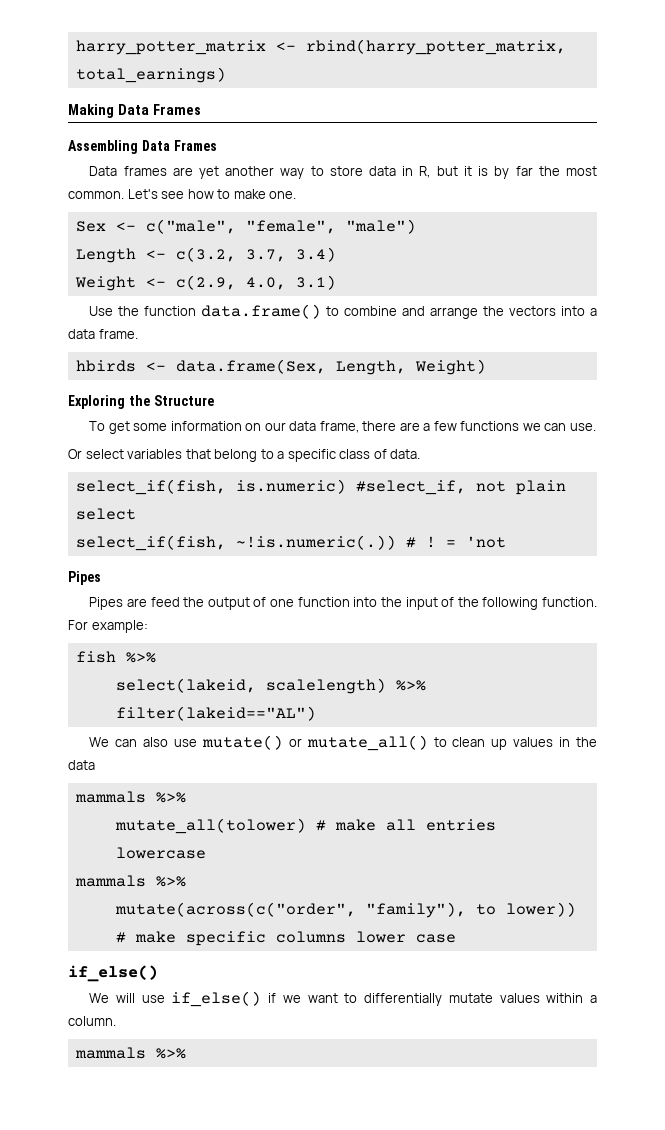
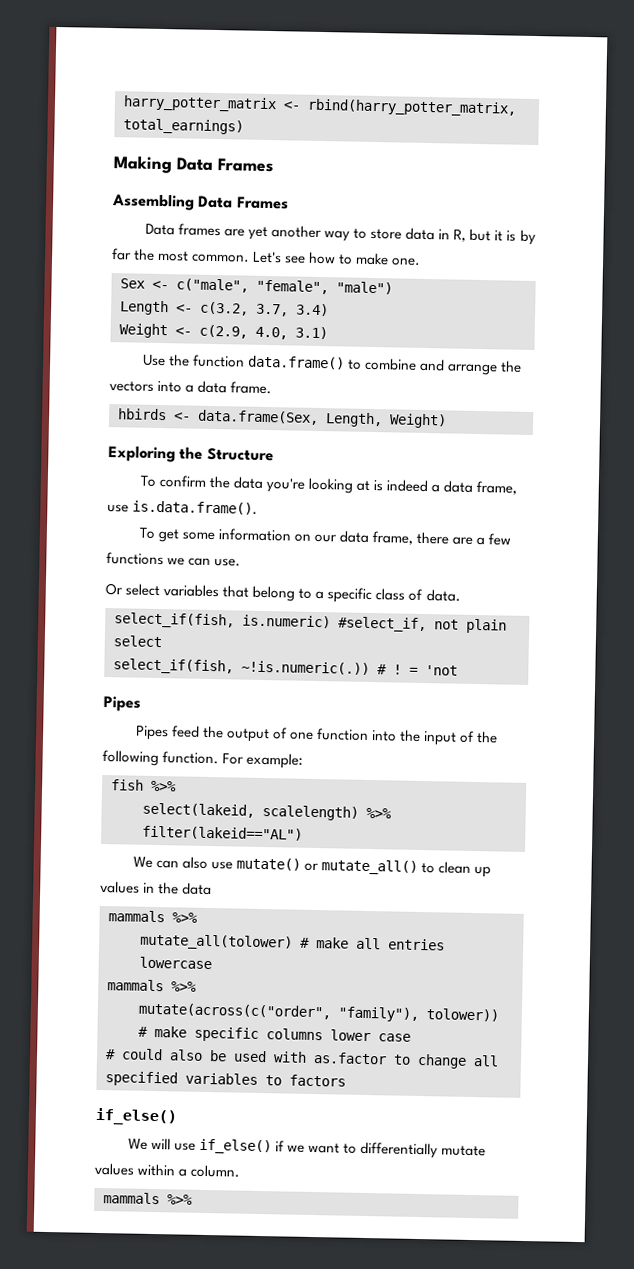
+ To confirm the data you're looking at is indeed a data frame, use is.data.frame().
- Pipes are feed the output of one function into the input of the following function.
+ Pipes feed the output of one function into the input of the following function.
- mutate(across(c("order", "family"), to lower)) # make specific columns lower case
+ mutate(across(c("order", "family"), tolower)) # make specific columns lower case
+ # could also be used with as.factor to change all specified variables to factors

